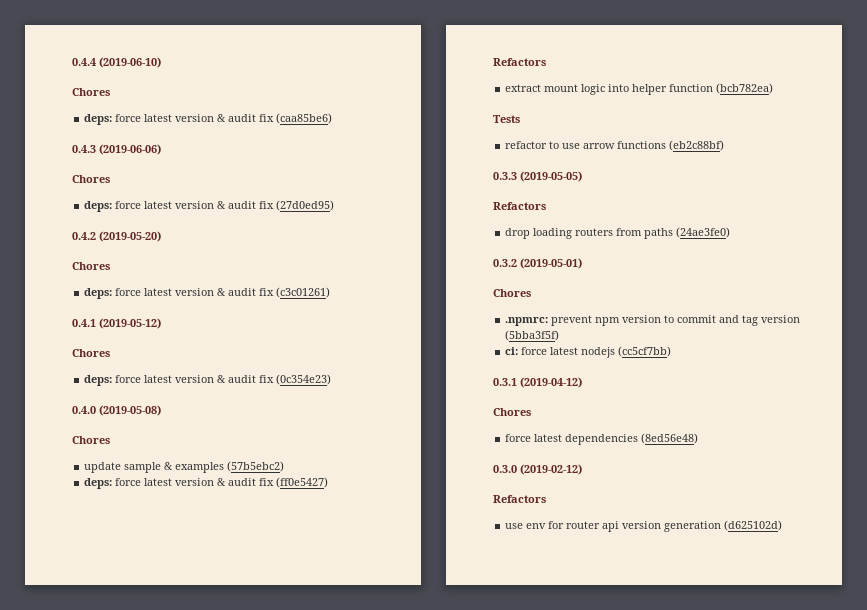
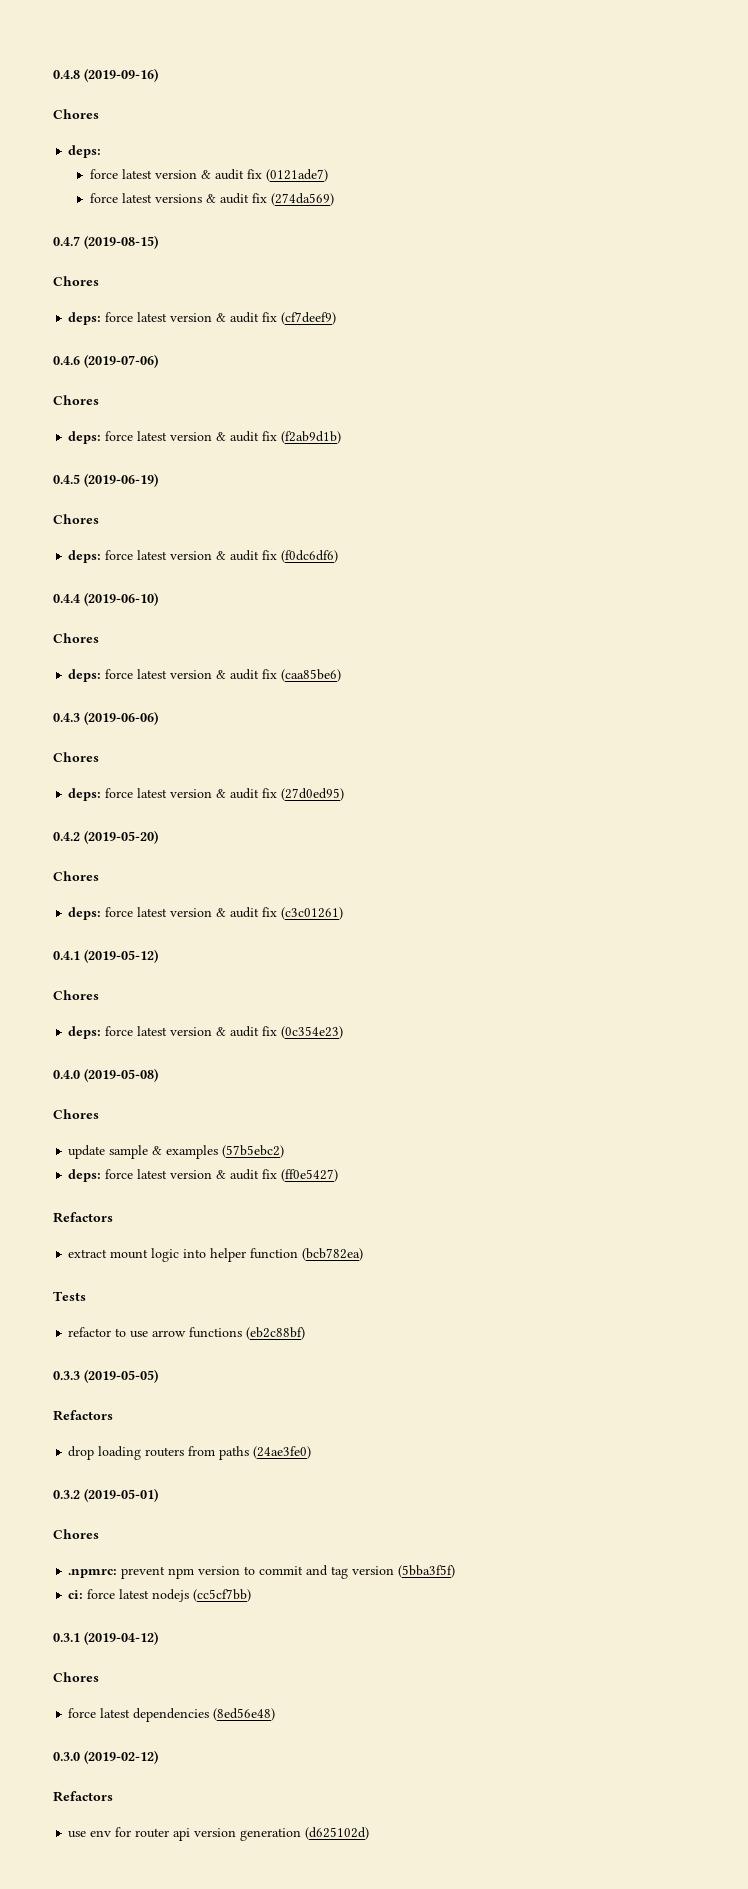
+ 0.4.8 (2019-09-16)
+ Chores
+ deps:
+ force latest version & audit fix (0121ade7)
+ force latest versions & audit fix (274da569)
+ 0.4.7 (2019-08-15)
+ Chores
+ deps: force latest version & audit fix (cf7deef9)
+ 0.4.6 (2019-07-06)
+ Chores
+ deps: force latest version & audit fix (f2ab9d1b)
+ 0.4.5 (2019-06-19)
+ Chores
+ deps: force latest version & audit fix (f0dc6df6)

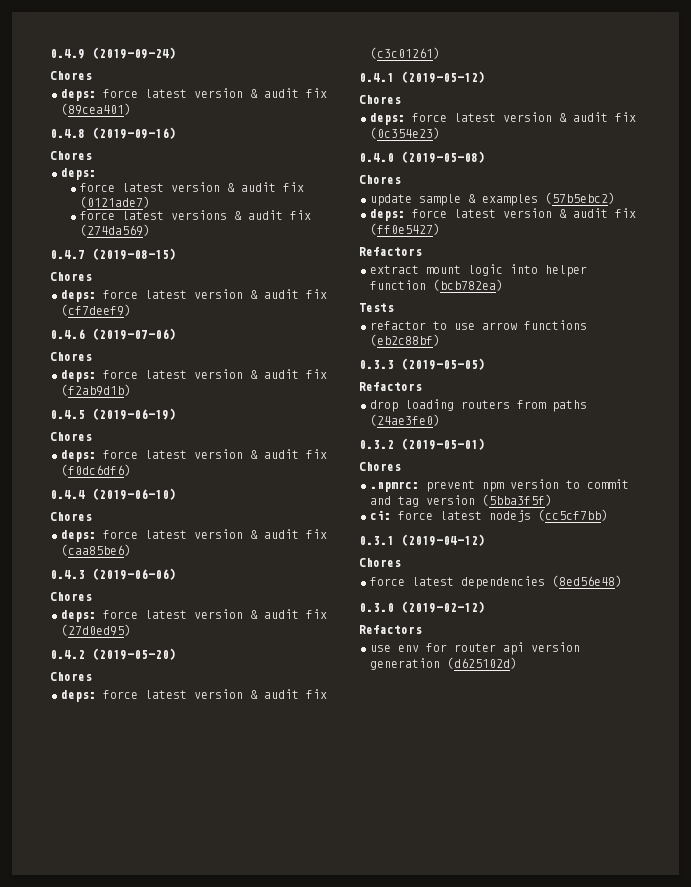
+ 0.4.9 (2019-09-24)
+ Chores
+ deps: force latest version & audit fix (89cea401)

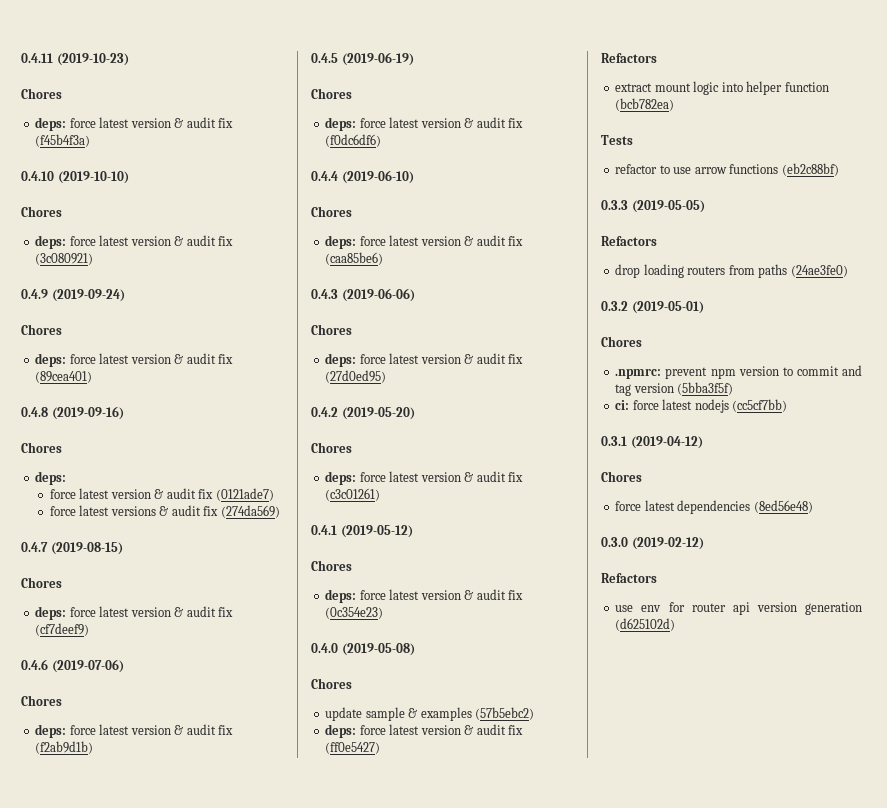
+ 0.4.11 (2019-10-23)
+ Chores
+ deps: force latest version & audit fix (f45b4f3a)
+ 0.4.10 (2019-10-10)
+ Chores
+ deps: force latest version & audit fix (3c080921)

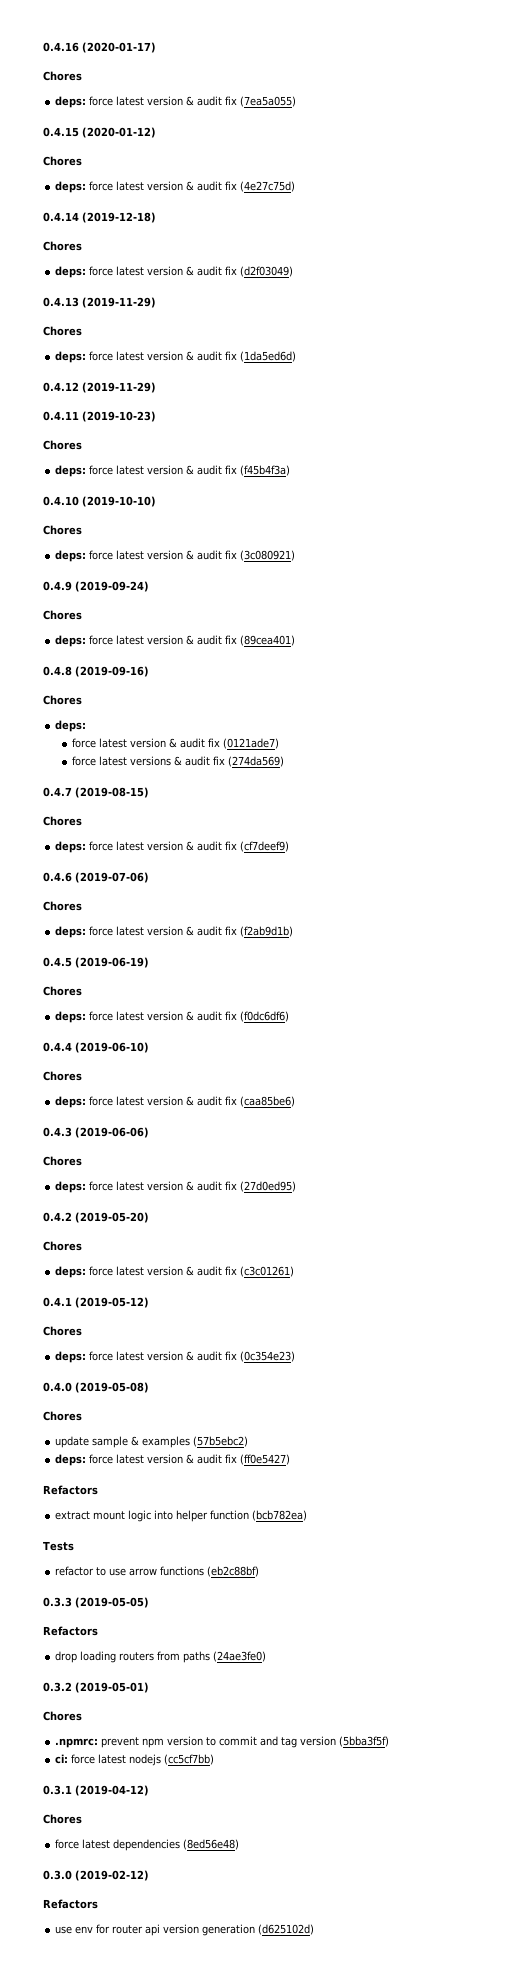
+ 0.4.16 (2020-01-17)
+ Chores
+ deps: force latest version & audit fix (7ea5a055)
+ 0.4.15 (2020-01-12)
+ Chores
+ deps: force latest version & audit fix (4e27c75d)
+ 0.4.14 (2019-12-18)
+ Chores
+ deps: force latest version & audit fix (d2f03049)
+ 0.4.13 (2019-11-29)
+ Chores
+ deps: force latest version & audit fix (1da5ed6d)
+ 0.4.12 (2019-11-29)

